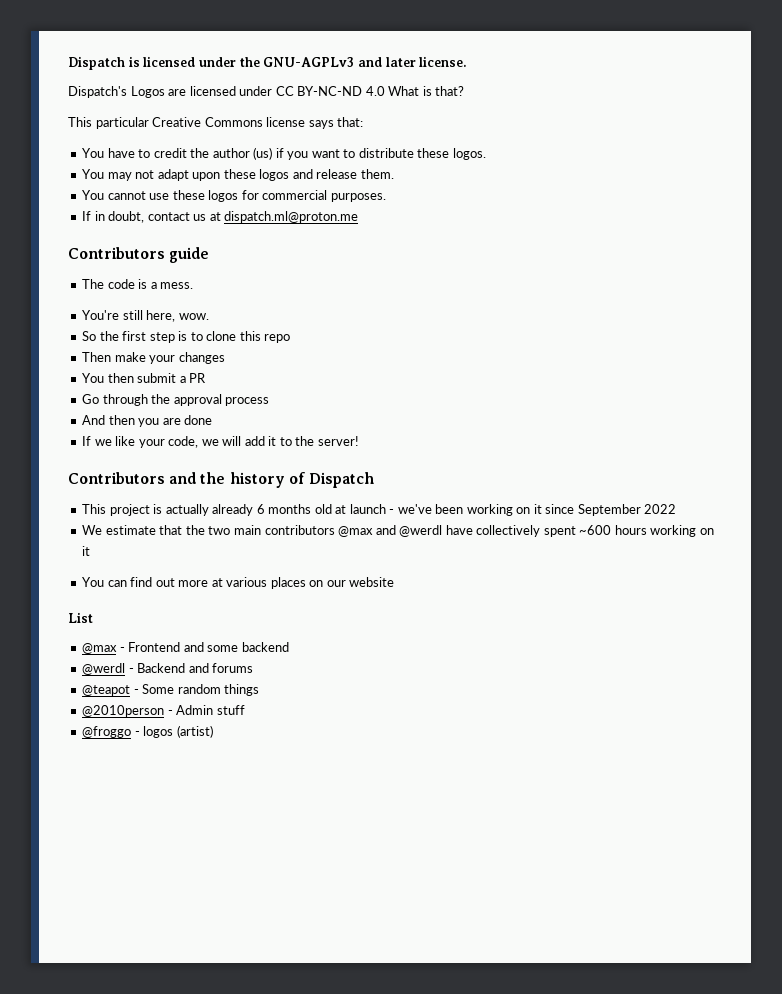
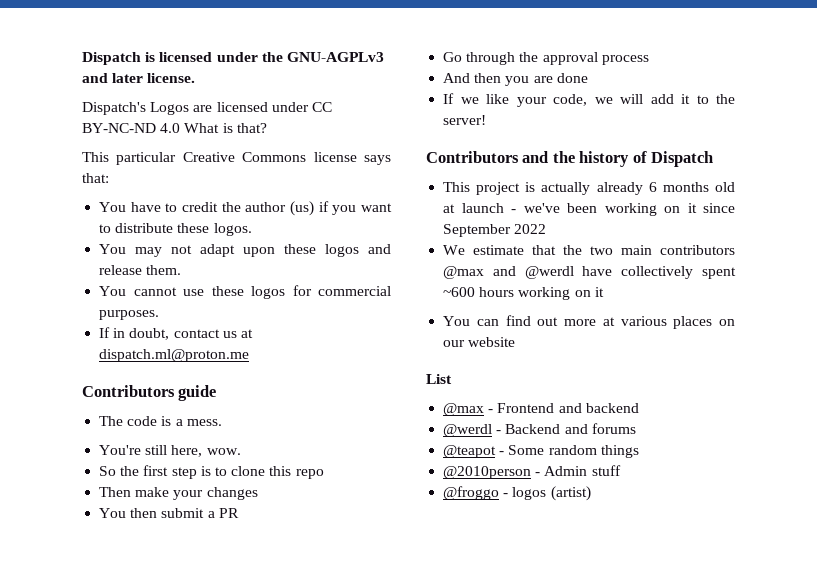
- @max - Frontend and some backend
+ @max - Frontend and backend

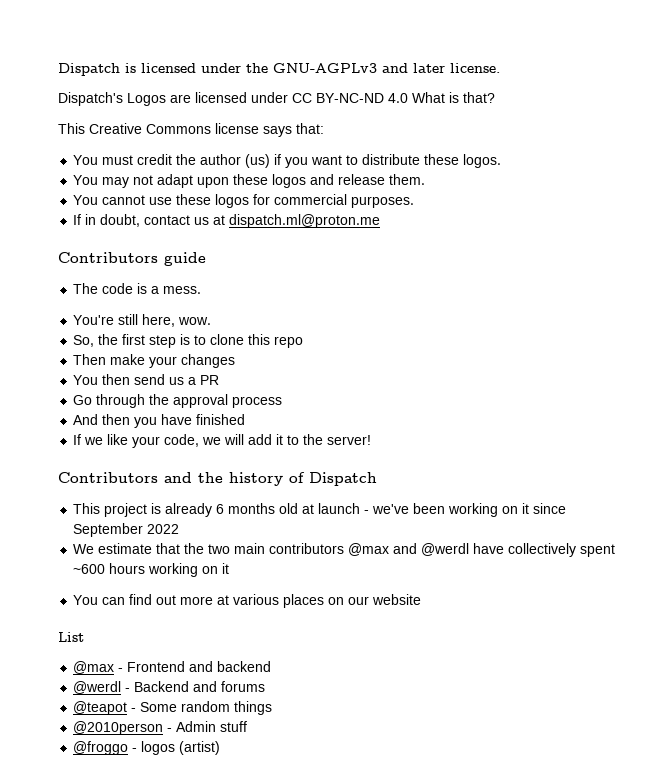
- This particular Creative Commons license says that:
+ This Creative Commons license says that:
- You have to credit the author (us) if you want to distribute these logos.
+ You must credit the author (us) if you want to distribute these logos.
- So the first step is to clone this repo
+ So, the first step is to clone this repo
- You then submit a PR
+ You then send us a PR
- And then you are done
+ And then you have finished
- This project is actually already 6 months old at launch - we've been working on it since September 2022
+ This project is already 6 months old at launch - we've been working on it since September 2022

